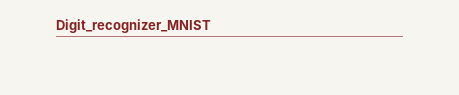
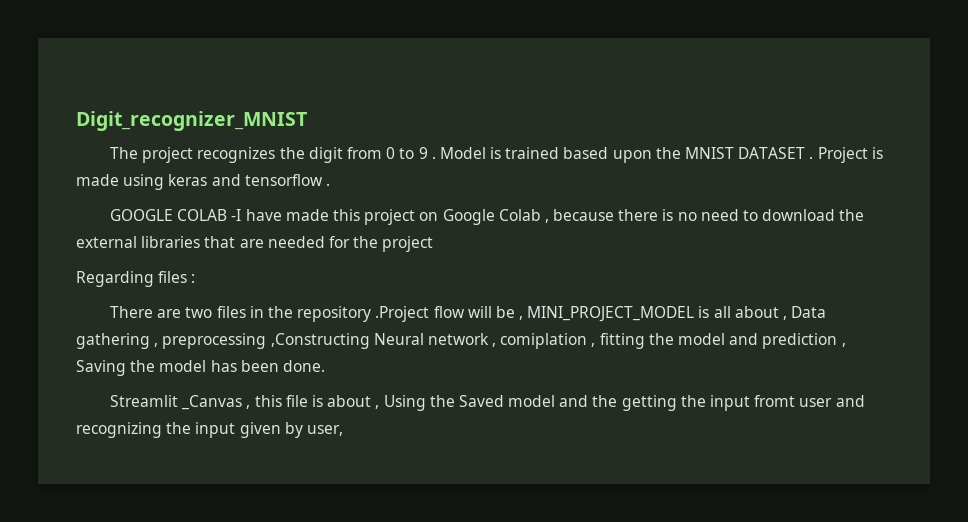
+ The project recognizes the digit from 0 to 9 . Model is trained based upon the MNIST DATASET . Project is made using keras and tensorflow .
+ GOOGLE COLAB -I have made this project on Google Colab , because there is no need to download the external libraries that are needed for the project
+ Regarding files :
+ There are two files in the repository .Project flow will be , MINI_PROJECT_MODEL is all about , Data gathering , preprocessing ,Constructing Neural network , comiplation , fitting the model and prediction , Saving the model has been done.
+ Streamlit _Canvas , this file is about , Using the Saved model and the getting the input fromt user and recognizing the input given by user,

